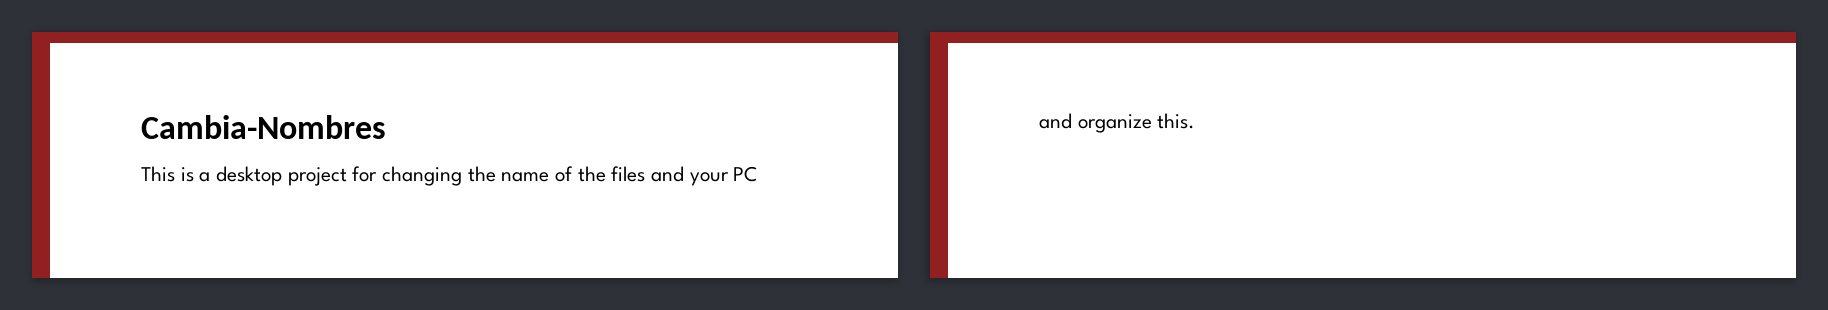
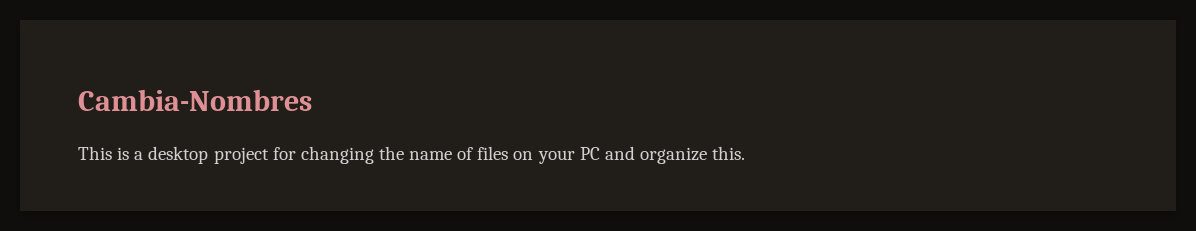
- This is a desktop project for changing the name of the files and your PC and organize this.
+ This is a desktop project for changing the name of files on your PC and organize this.

